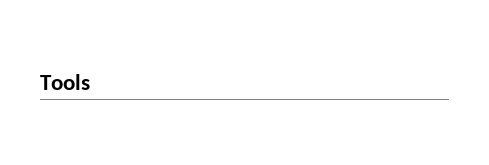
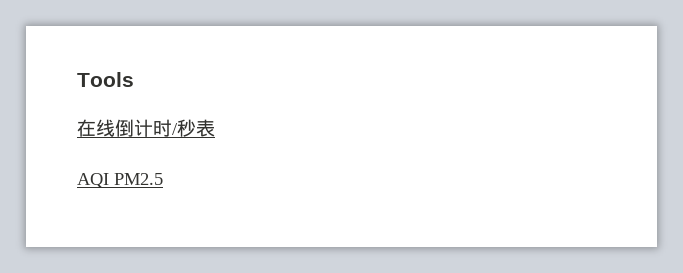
+ 在线倒计时/秒表
+ AQI PM2.5

